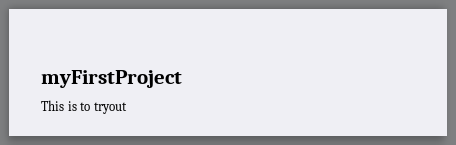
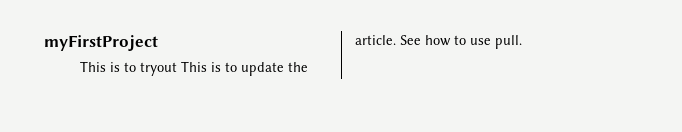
- This is to tryout
+ This is to tryout This is to update the article. See how to use pull.

